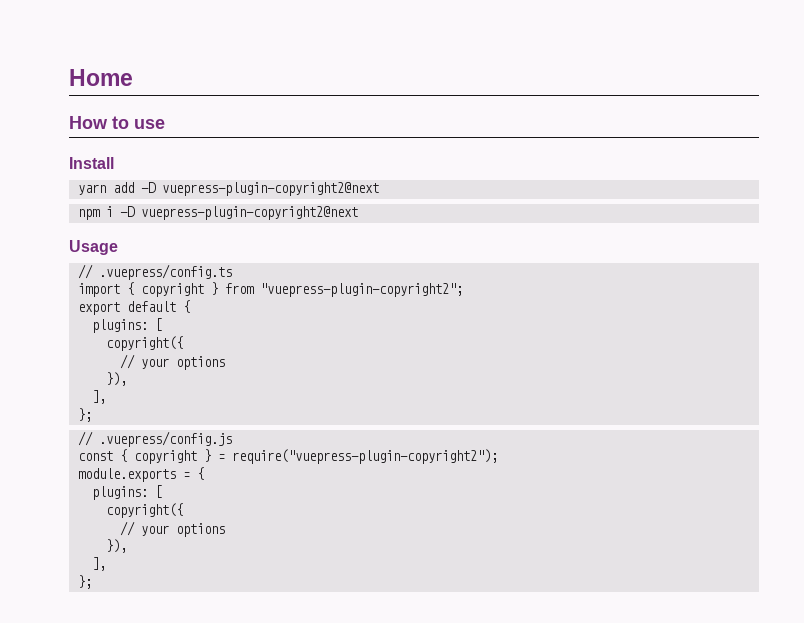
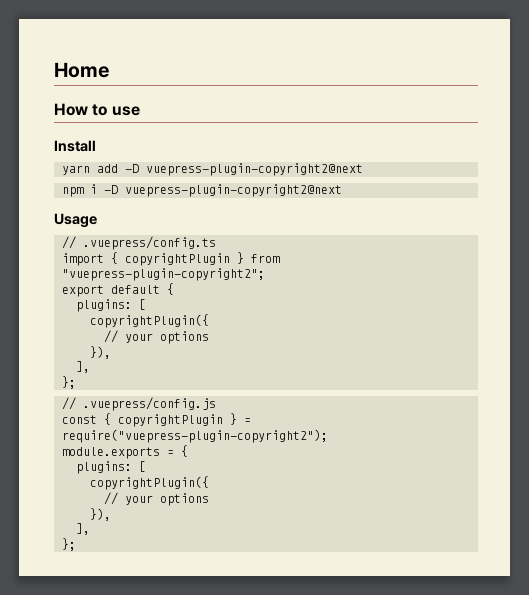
- import { copyright } from "vuepress-plugin-copyright2";
+ import { copyrightPlugin } from "vuepress-plugin-copyright2";
  export default {
  plugins: [
- copyright({
+ copyrightPlugin({
- const { copyright } = require("vuepress-plugin-copyright2");
+ const { copyrightPlugin } = require("vuepress-plugin-copyright2");
  module.exports = {
  plugins: [
- copyright({
+ copyrightPlugin({

